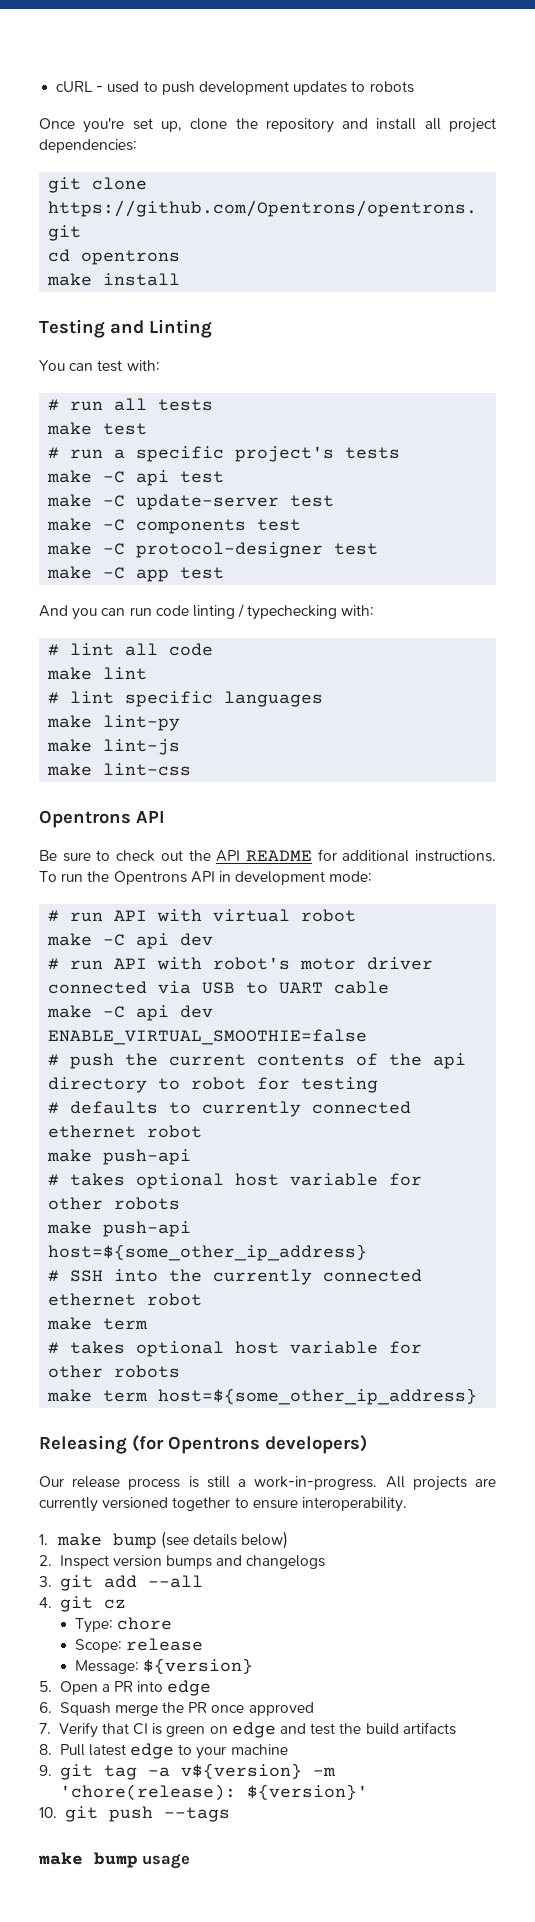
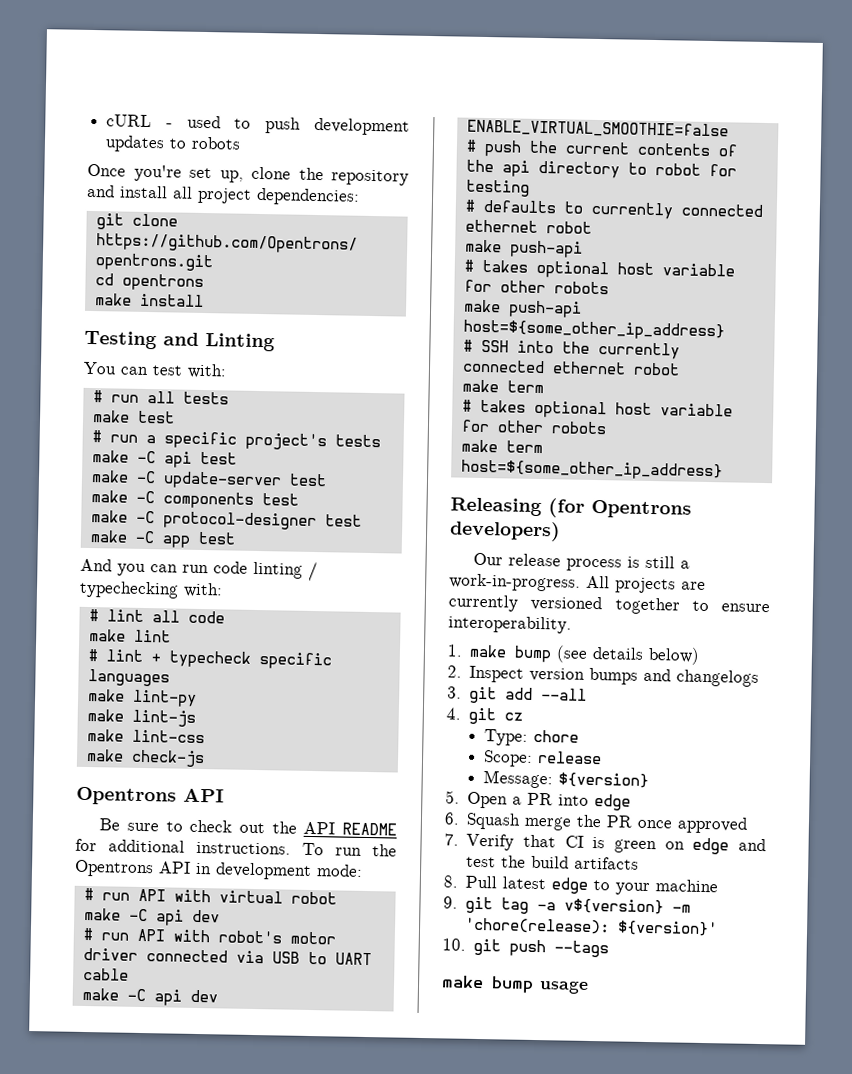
- # lint specific languages
+ # lint + typecheck specific languages
+ make check-js

